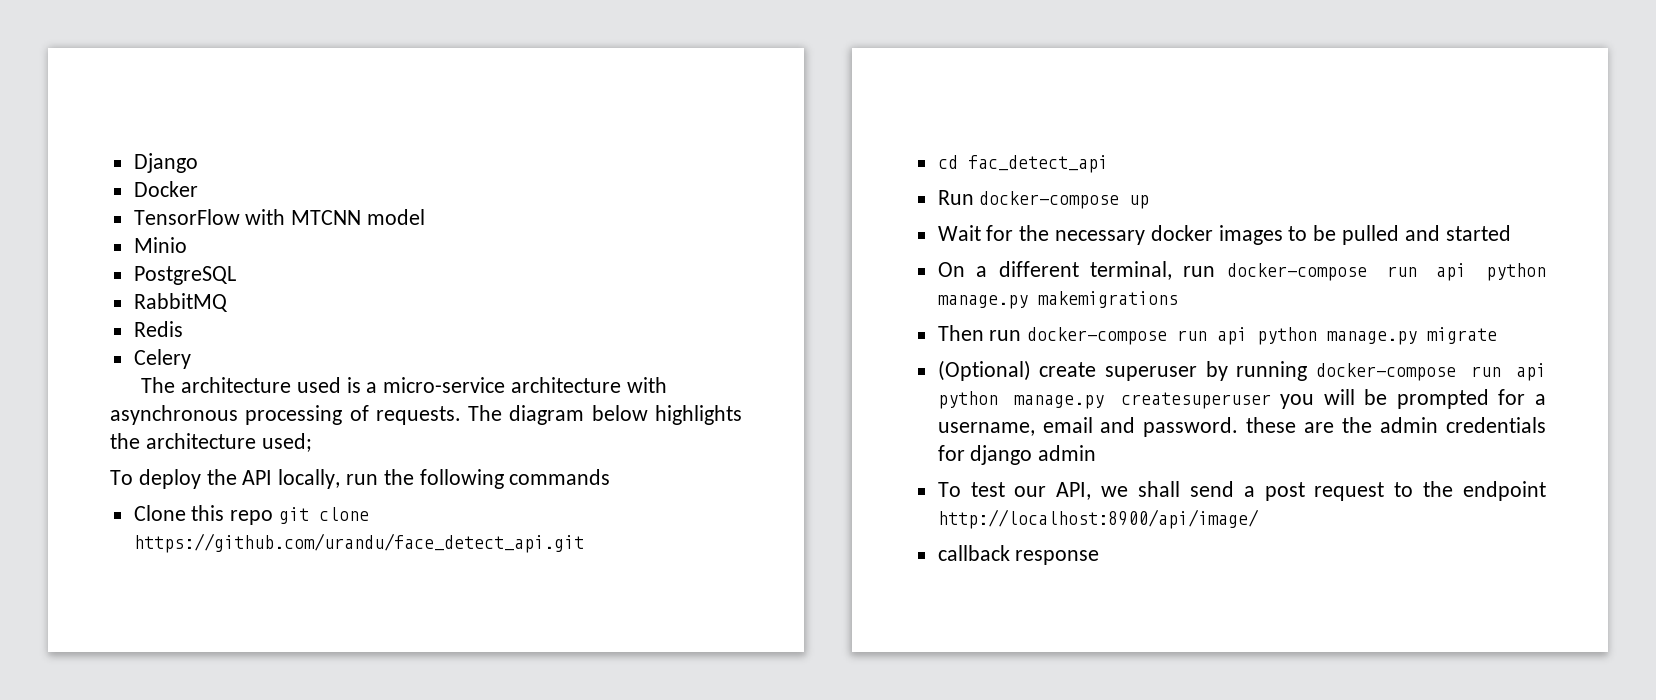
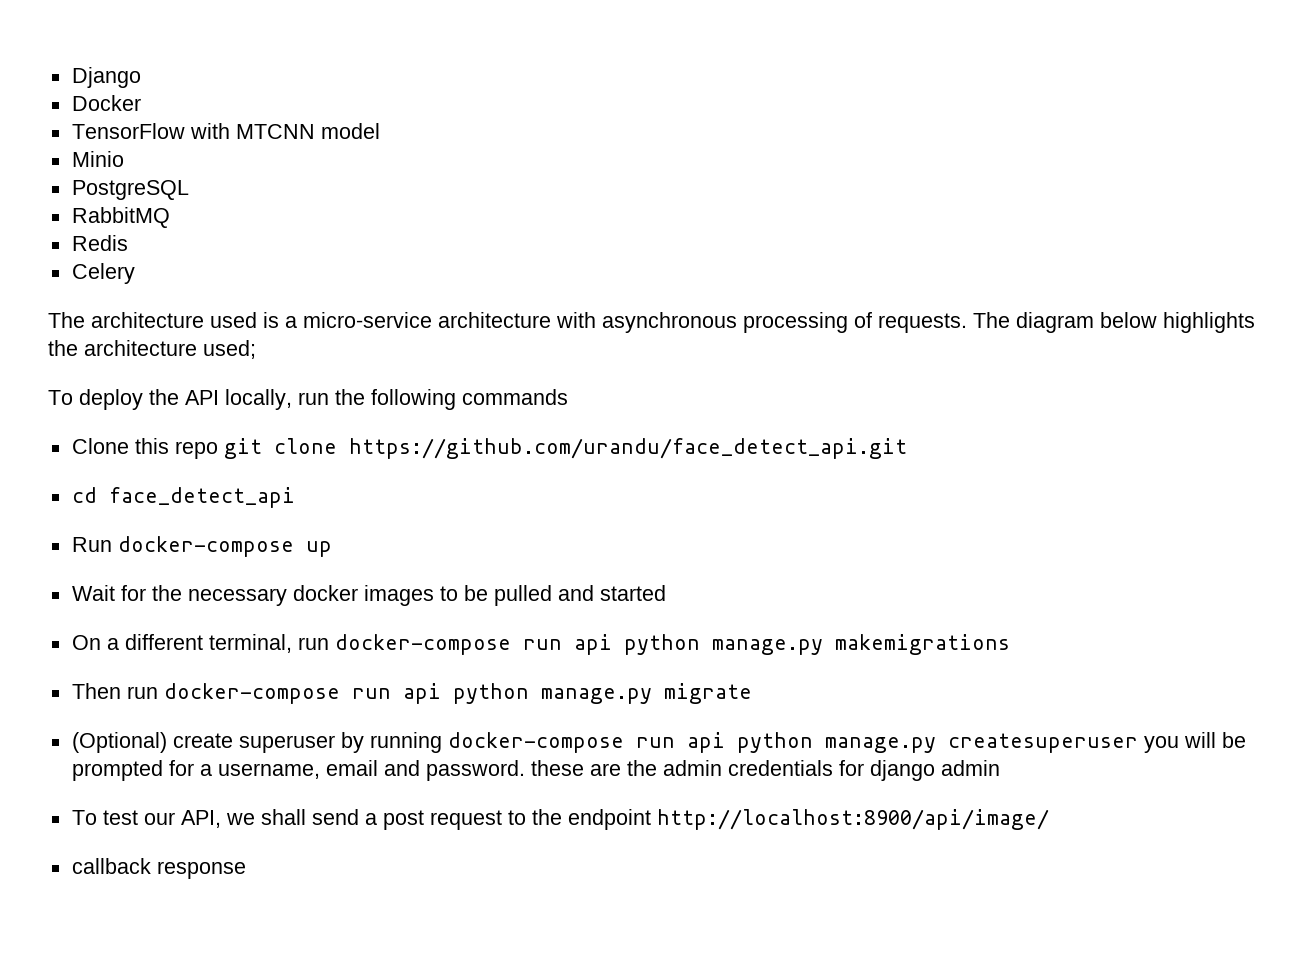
- cd fac_detect_api
+ cd face_detect_api

